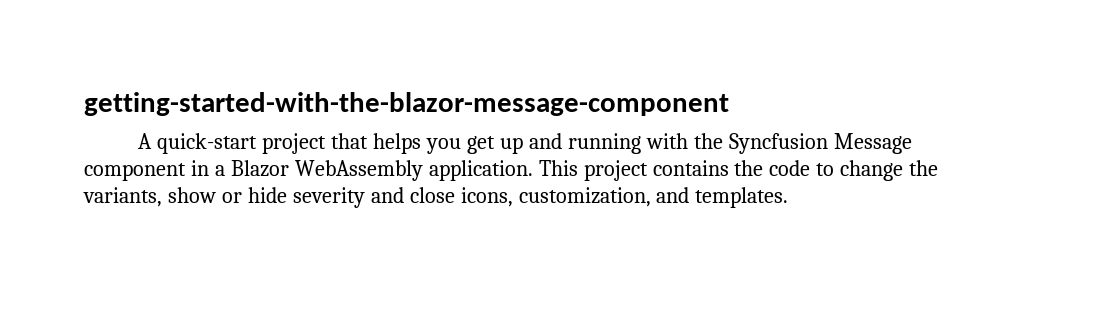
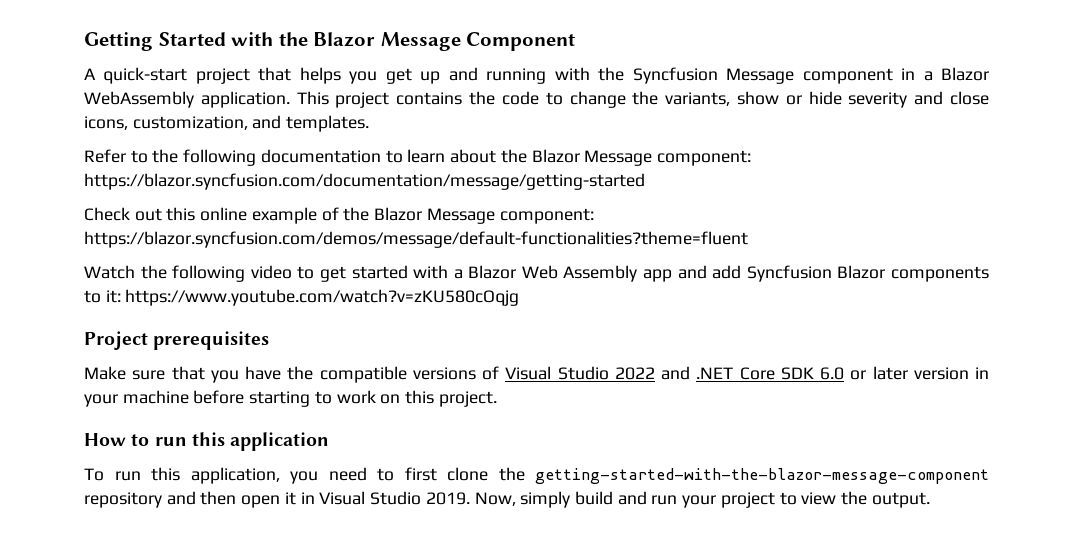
- getting-started-with-the-blazor-message-component
+ Getting Started with the Blazor Message Component
+ Refer to the following documentation to learn about the Blazor Message component: https://blazor.syncfusion.com/documentation/message/getting-started
+ Check out this online example of the Blazor Message component: https://blazor.syncfusion.com/demos/message/default-functionalities?theme=fluent
+ Watch the following video to get started with a Blazor Web Assembly app and add Syncfusion Blazor components to it: https://www.youtube.com/watch?v=zKU580cOqjg
+ Project prerequisites
+ Make sure that you have the compatible versions of Visual Studio 2022 and .NET Core SDK 6.0 or later version in your machine before starting to work on this project.
+ How to run this application
+ To run this application, you need to first clone the getting-started-with-the-blazor-message-component repository and then open it in Visual Studio 2019. Now, simply build and run your project to view the output.

